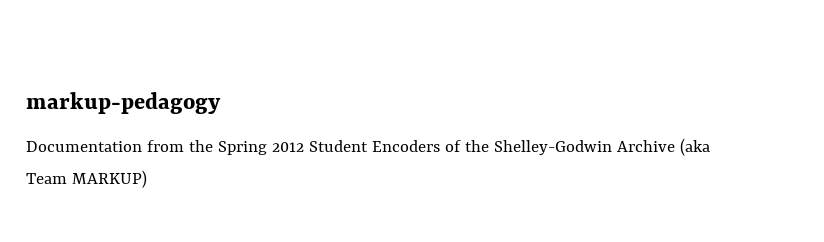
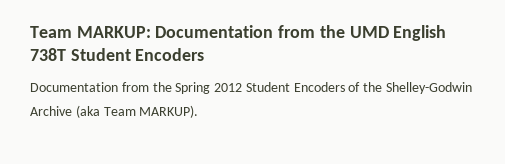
- markup-pedagogy
+ Team MARKUP: Documentation from the UMD English 738T Student Encoders
- Documentation from the Spring 2012 Student Encoders of the Shelley-Godwin Archive (aka Team MARKUP)
+ Documentation from the Spring 2012 Student Encoders of the Shelley-Godwin Archive (aka Team MARKUP).

